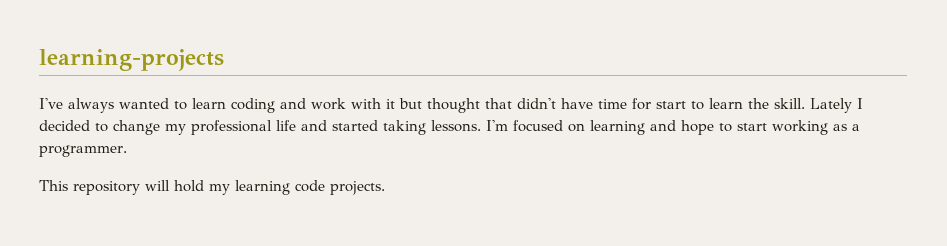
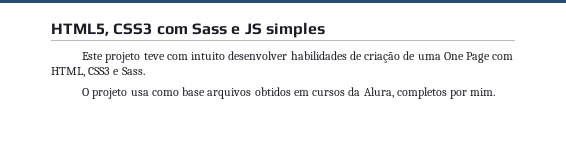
- learning-projects
- I've always wanted to learn coding and work with it but thought that didn't have time for start to learn the skill. Lately I decided to change my professional life and started taking lessons. I'm focused on learning and hope to start working as a programmer.
- This repository will hold my learning code projects.
+ HTML5, CSS3 com Sass e JS simples
+ Este projeto teve com intuito desenvolver habilidades de criação de uma One Page com HTML, CSS3 e Sass.
+ O projeto usa como base arquivos obtidos em cursos da Alura, completos por mim.

